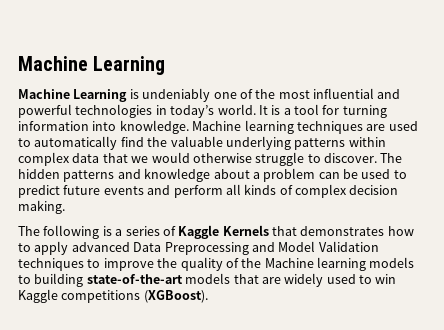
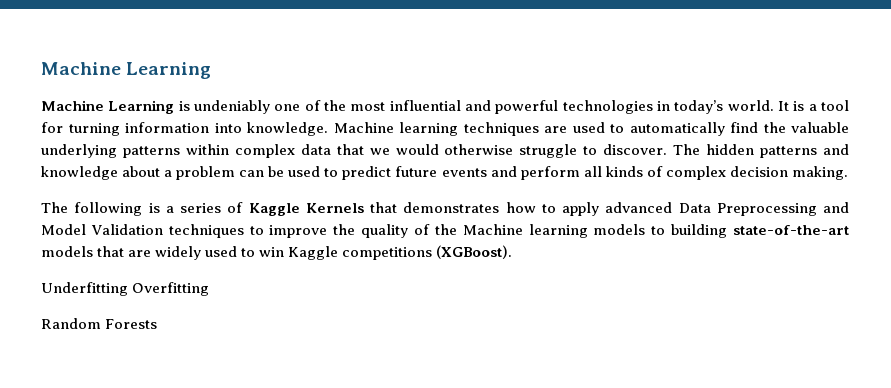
+ Underfitting Overfitting
+ Random Forests

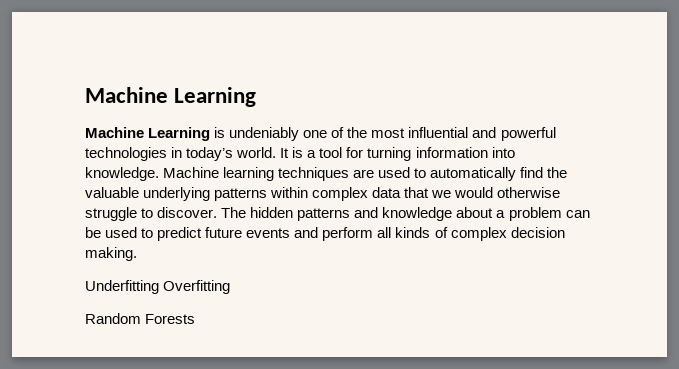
- The following is a series of Kaggle Kernels that demonstrates how to apply advanced Data Preprocessing and Model Validation techniques to improve the quality of the Machine learning models to building state-of-the-art models that are widely used to win Kaggle competitions (XGBoost).

